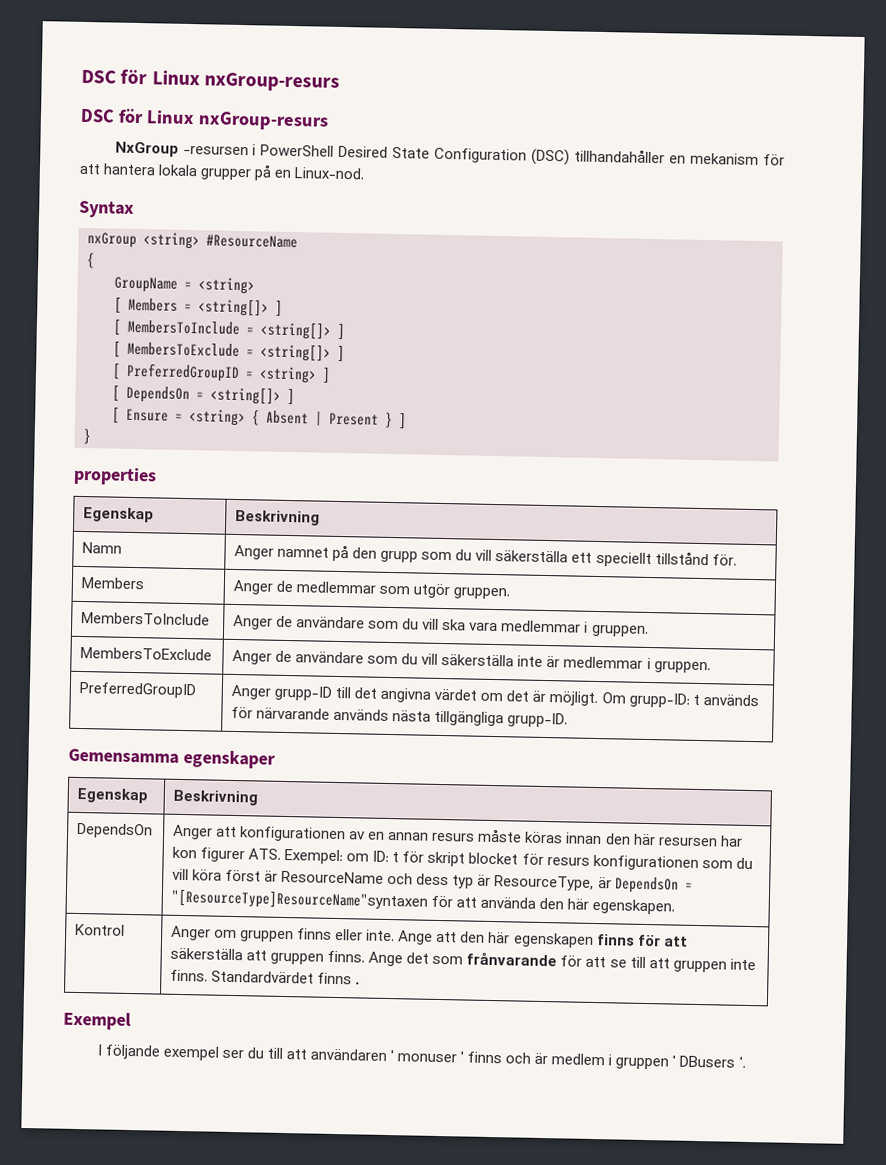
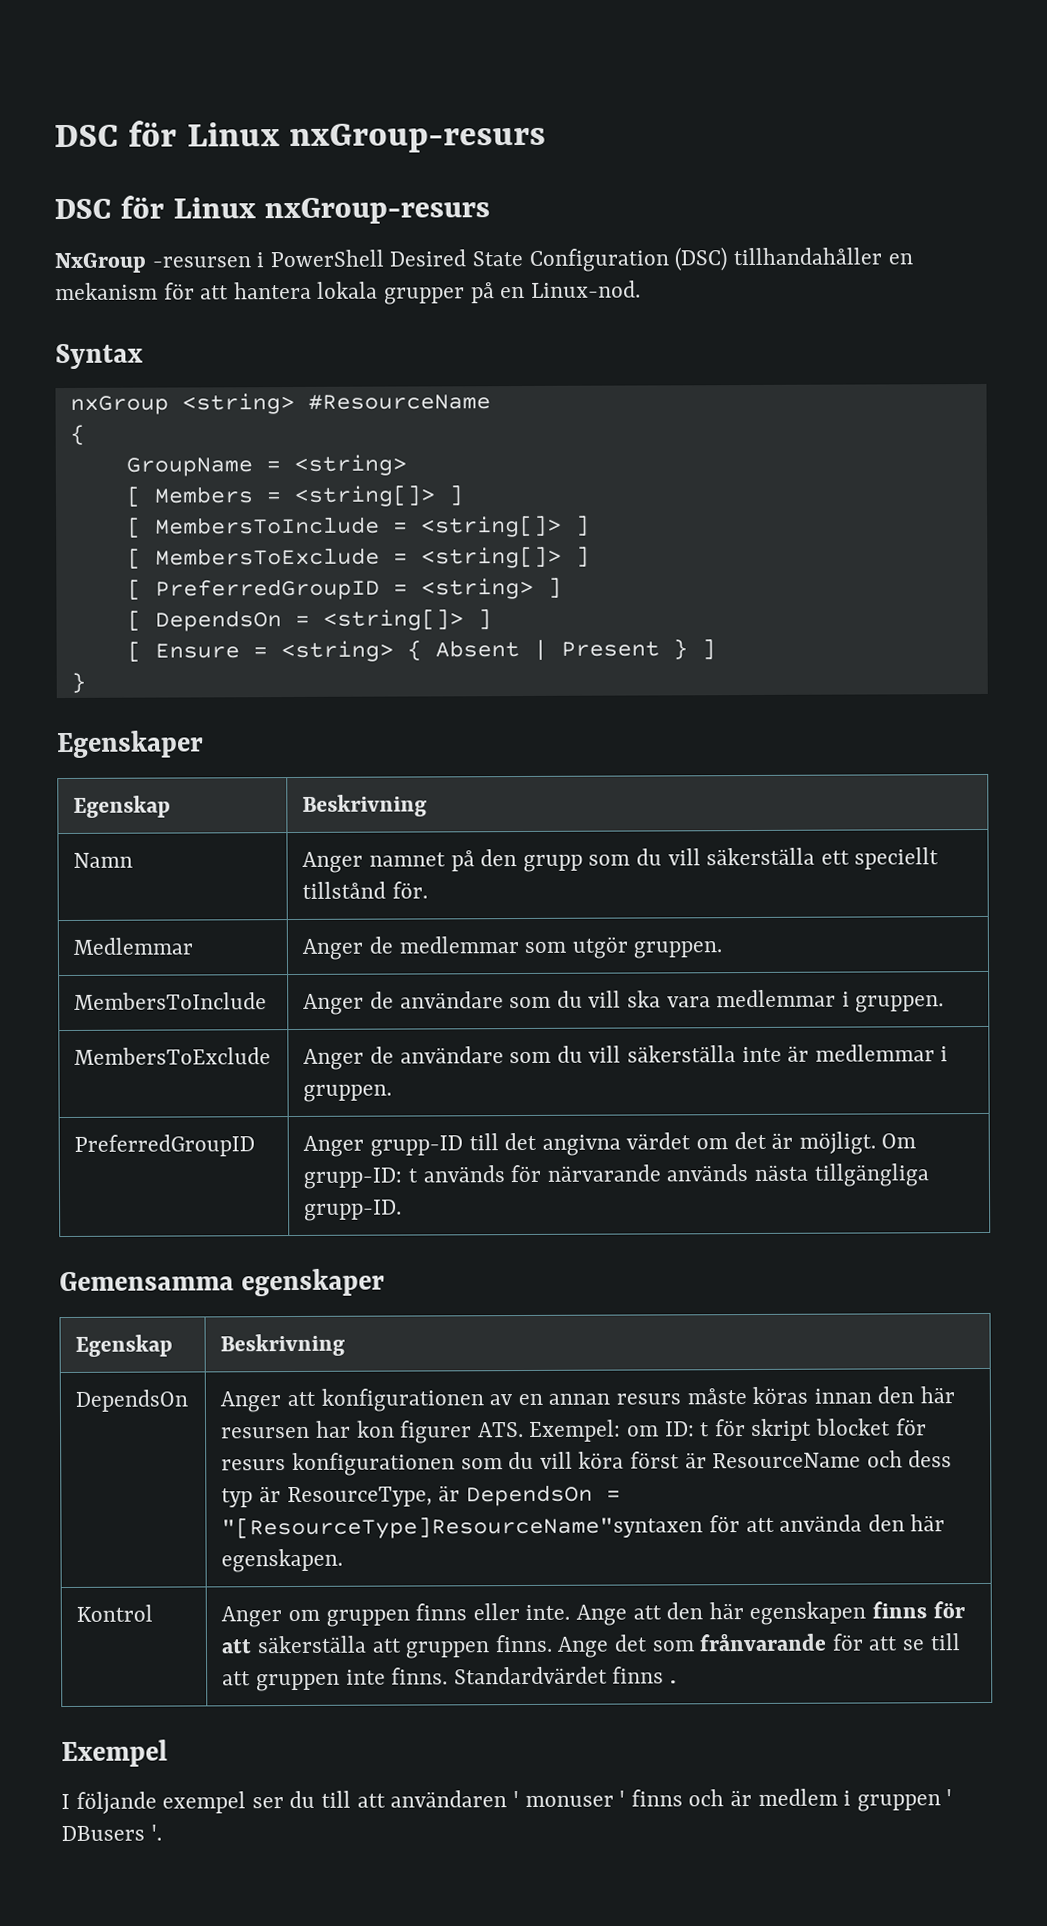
- properties
+ Egenskaper
- Members | Anger de medlemmar som utgör gruppen.
+ Medlemmar | Anger de medlemmar som utgör gruppen.

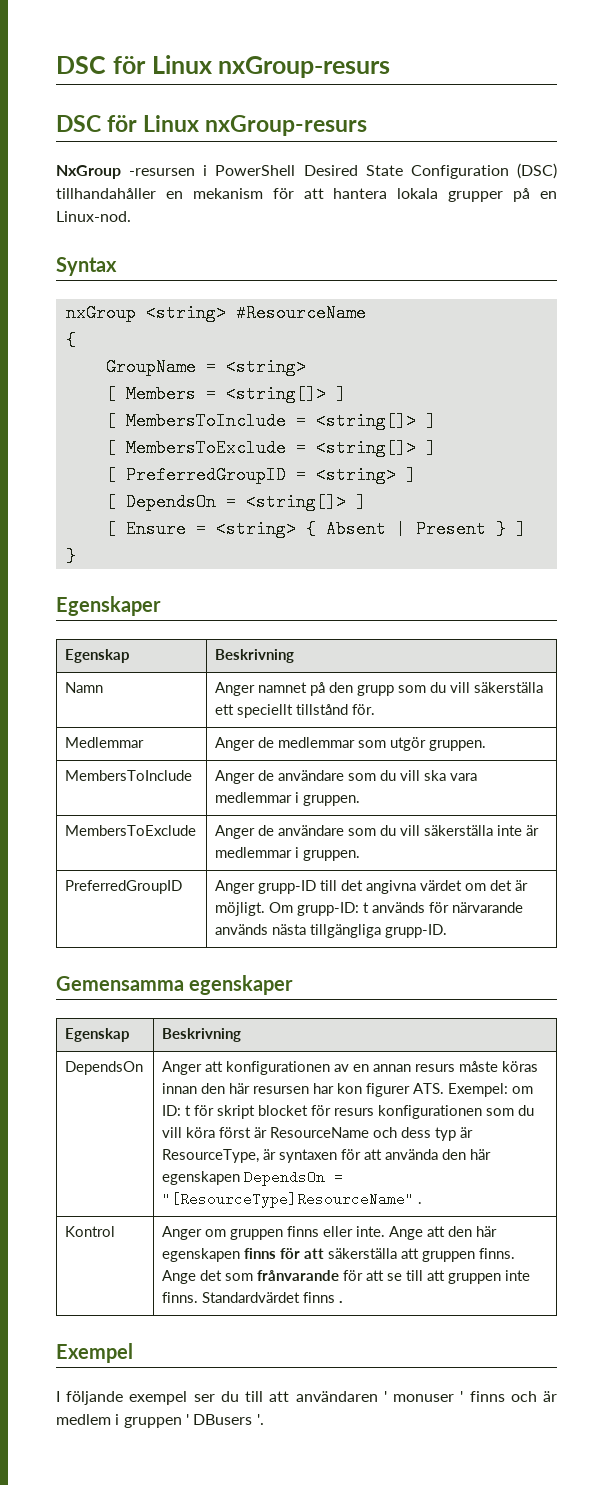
- Anger att konfigurationen av en annan resurs måste köras innan den här resursen har kon figurer ATS. Exempel: om ID: t för skript blocket för resurs konfigurationen som du vill köra först är ResourceName och dess typ är ResourceType, är DependsOn = "[ResourceType]ResourceName"syntaxen för att använda den här egenskapen.
+ Anger att konfigurationen av en annan resurs måste köras innan den här resursen har kon figurer ATS. Exempel: om ID: t för skript blocket för resurs konfigurationen som du vill köra först är ResourceName och dess typ är ResourceType, är syntaxen för att använda den här egenskapen DependsOn = "[ResourceType]ResourceName" .

